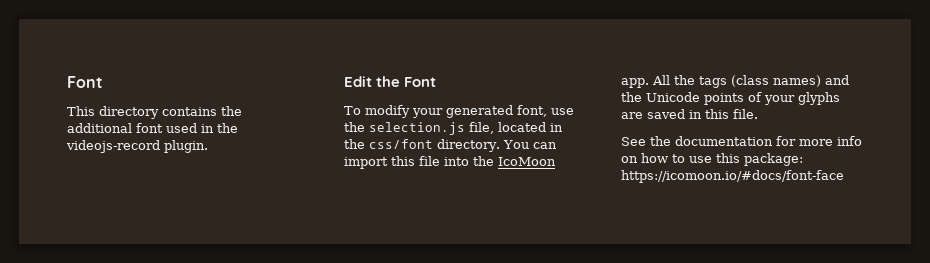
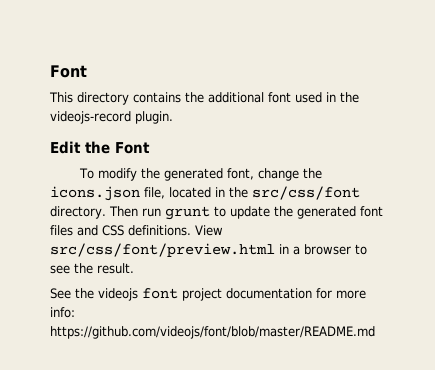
- To modify your generated font, use the selection.js file, located in the css/font directory. You can import this file into the IcoMoon app. All the tags (class names) and the Unicode points of your glyphs are saved in this file.
- See the documentation for more info on how to use this package: https://icomoon.io/#docs/font-face
+ To modify the generated font, change the icons.json file, located in the src/css/font directory. Then run grunt to update the generated font files and CSS definitions. View src/css/font/preview.html in a browser to see the result.
+ See the videojs font project documentation for more info: https://github.com/videojs/font/blob/master/README.md

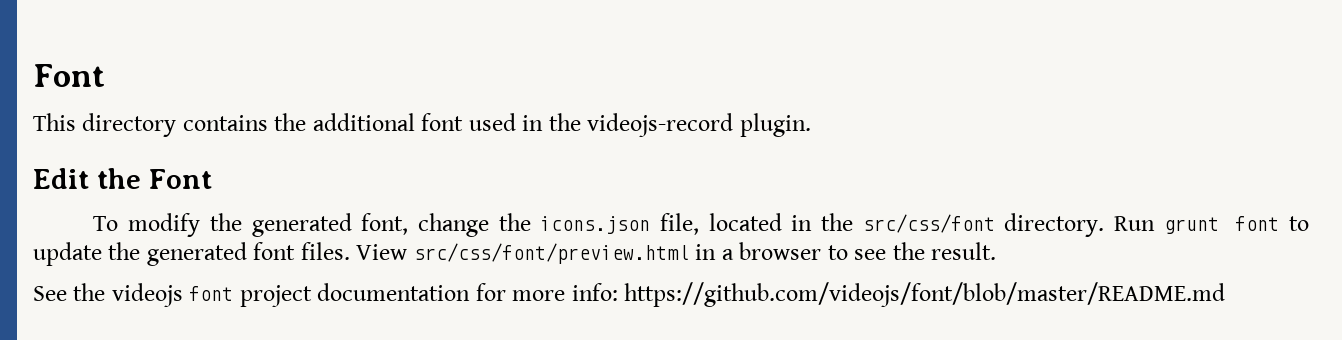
- Then run grunt to update the generated font files and CSS definitions.
+ Run grunt font to update the generated font files.

